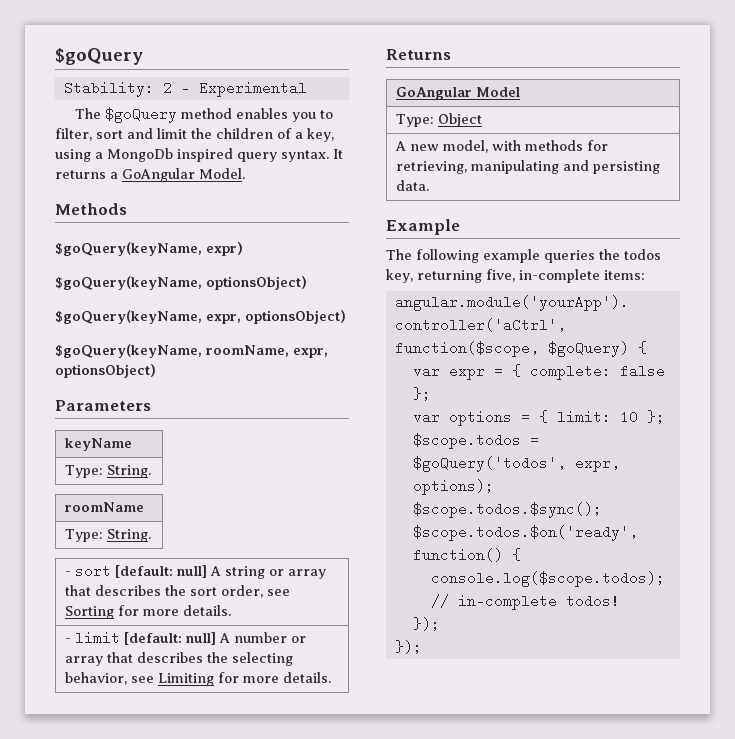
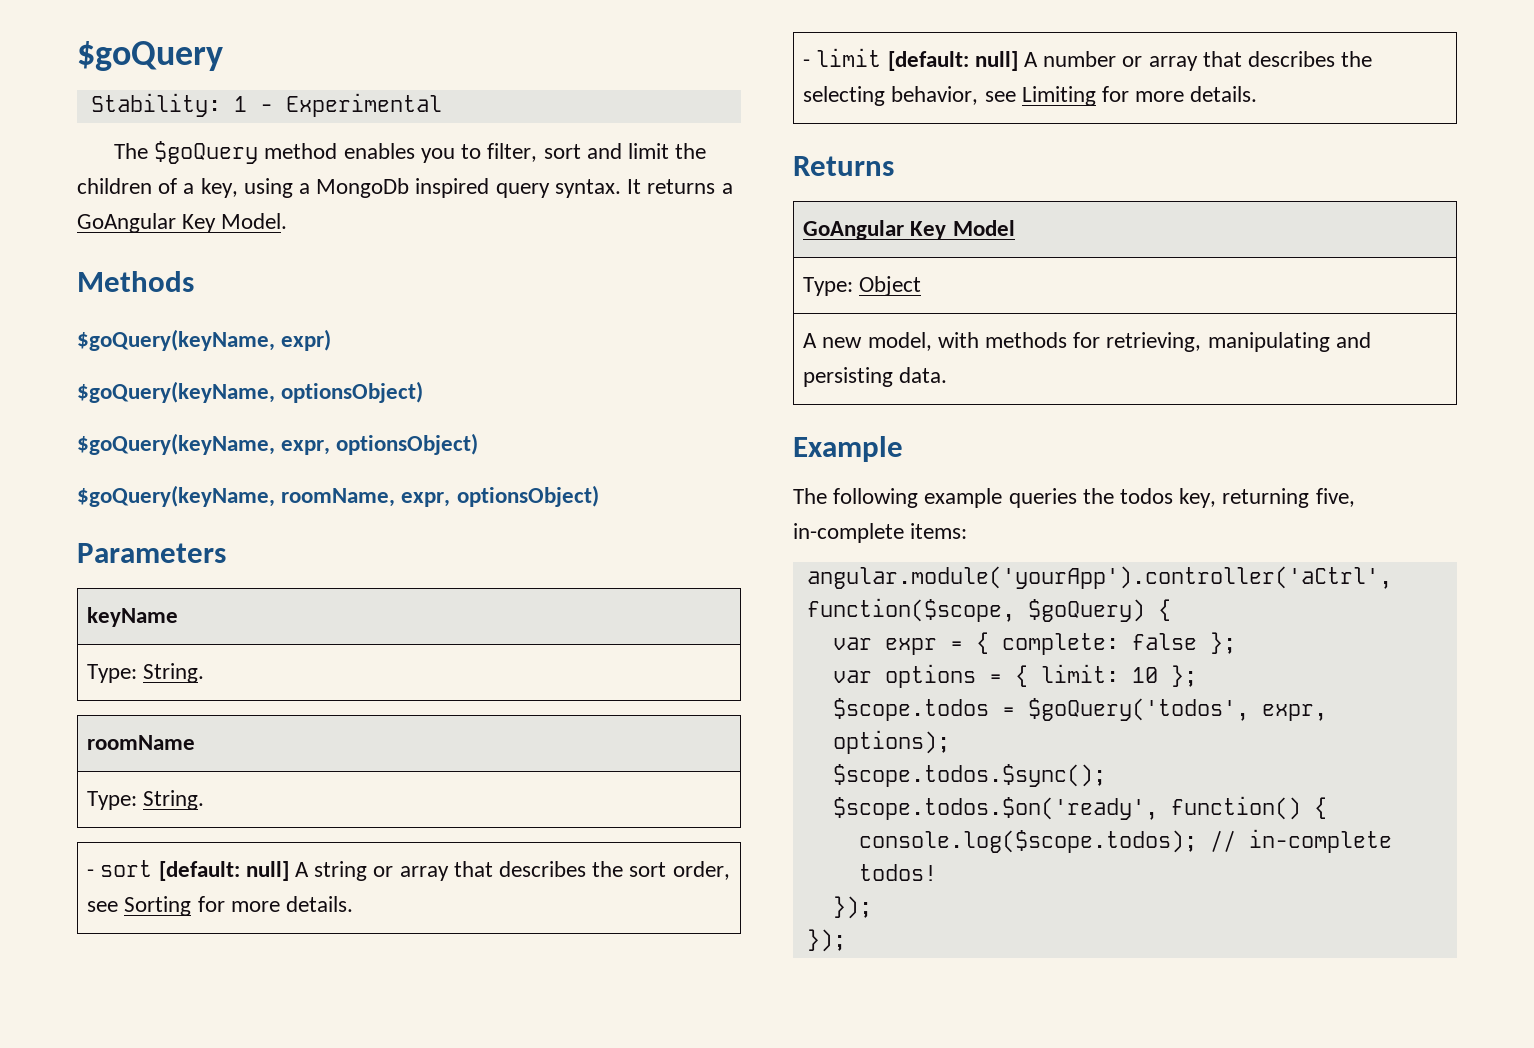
- Stability: 2 - Experimental
+ Stability: 1 - Experimental
- It returns a GoAngular Model.
+ It returns a GoAngular Key Model.
- GoAngular Model
+ GoAngular Key Model

